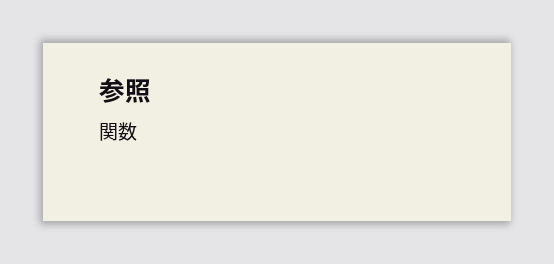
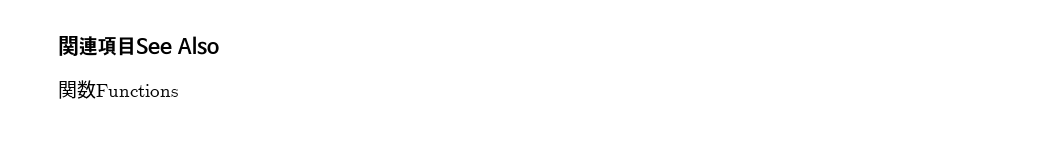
- 参照
+ 関連項目See Also
- 関数
+ 関数Functions

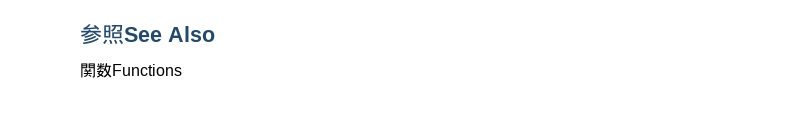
- 関連項目See Also
+ 参照See Also

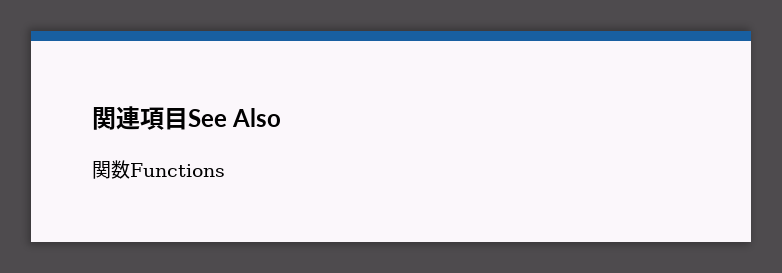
- 参照See Also
+ 関連項目See Also

